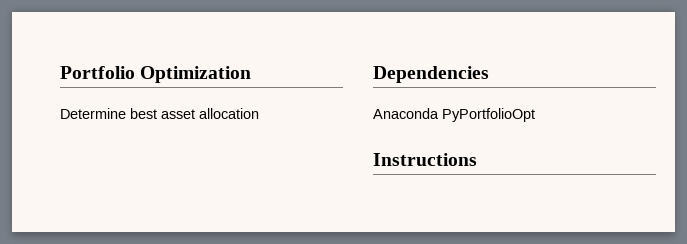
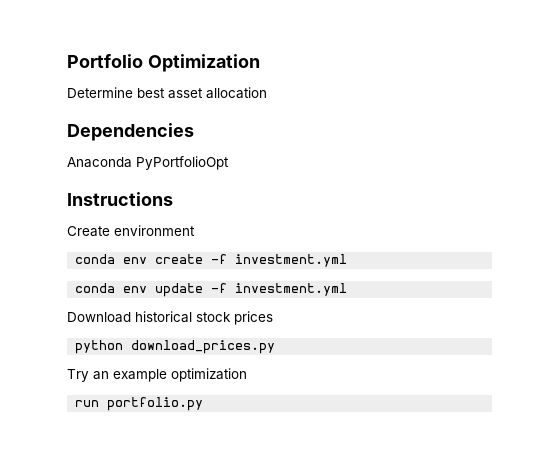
+ Create environment
+ conda env create -f investment.yml
+ conda env update -f investment.yml
+ Download historical stock prices
+ python download_prices.py
+ Try an example optimization
+ run portfolio.py

